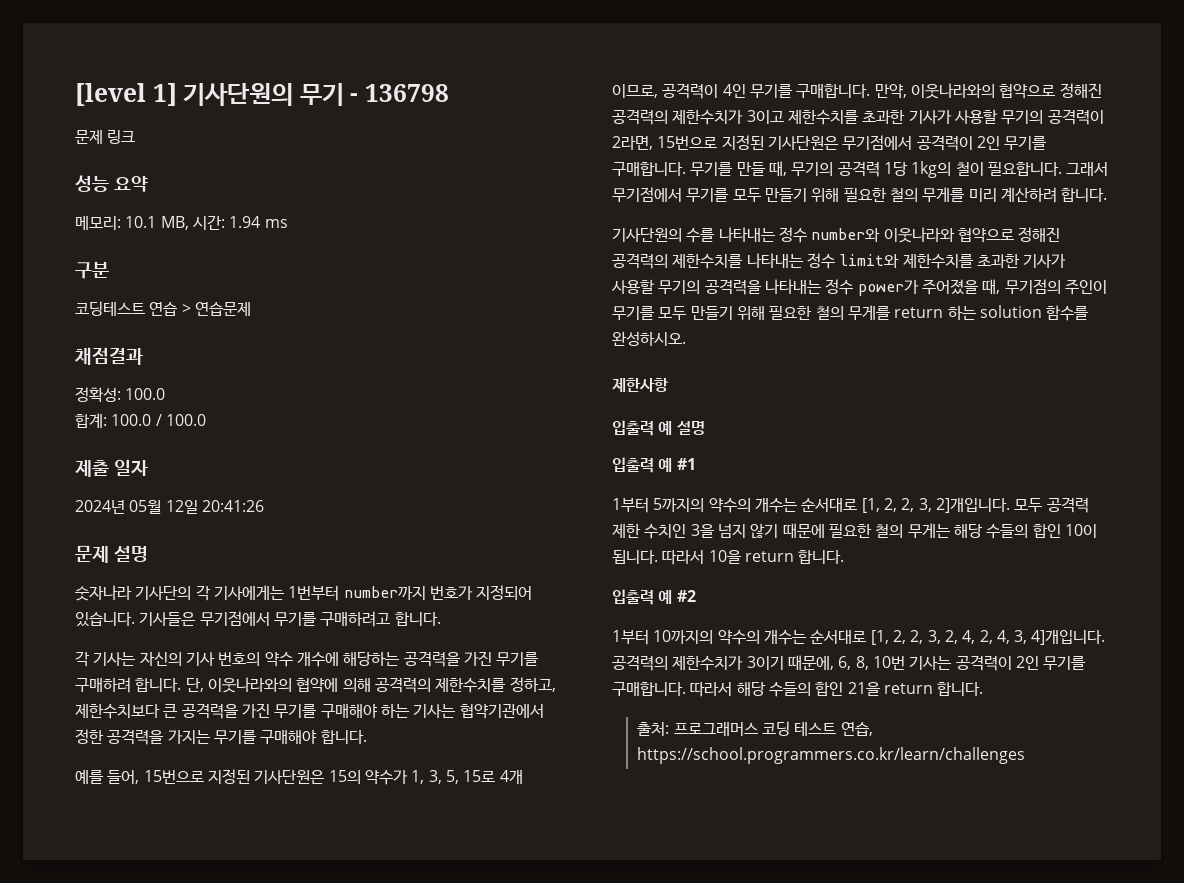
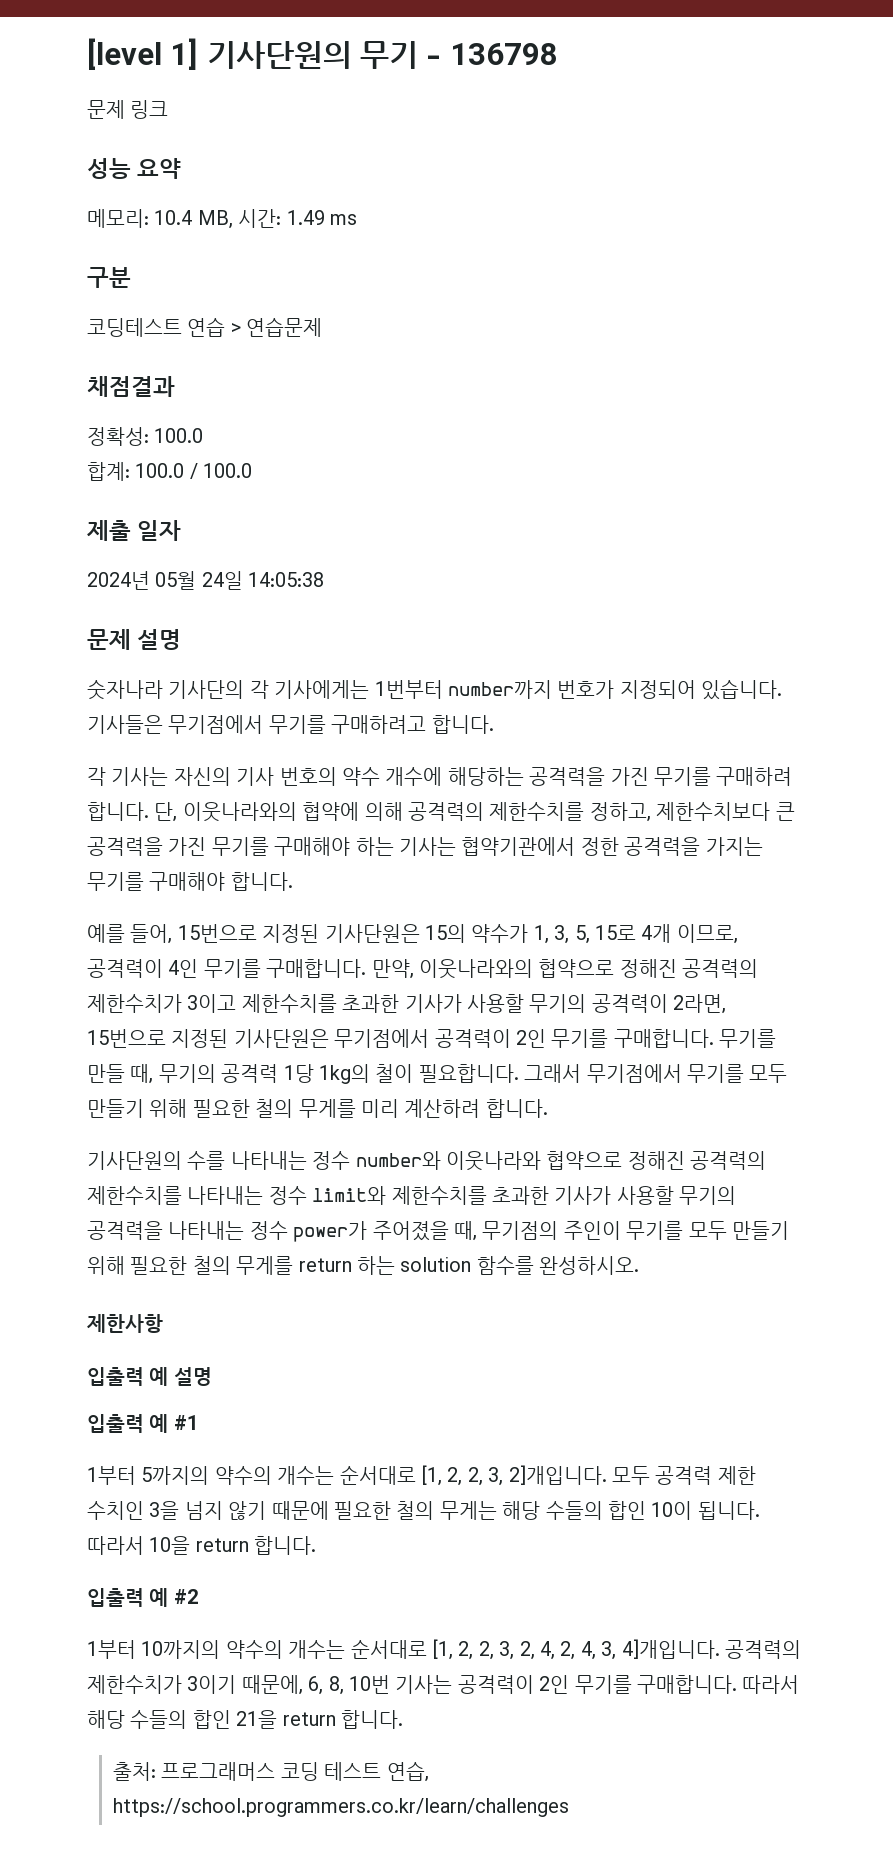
- 메모리: 10.1 MB, 시간: 1.94 ms
+ 메모리: 10.4 MB, 시간: 1.49 ms
- 2024년 05월 12일 20:41:26
+ 2024년 05월 24일 14:05:38

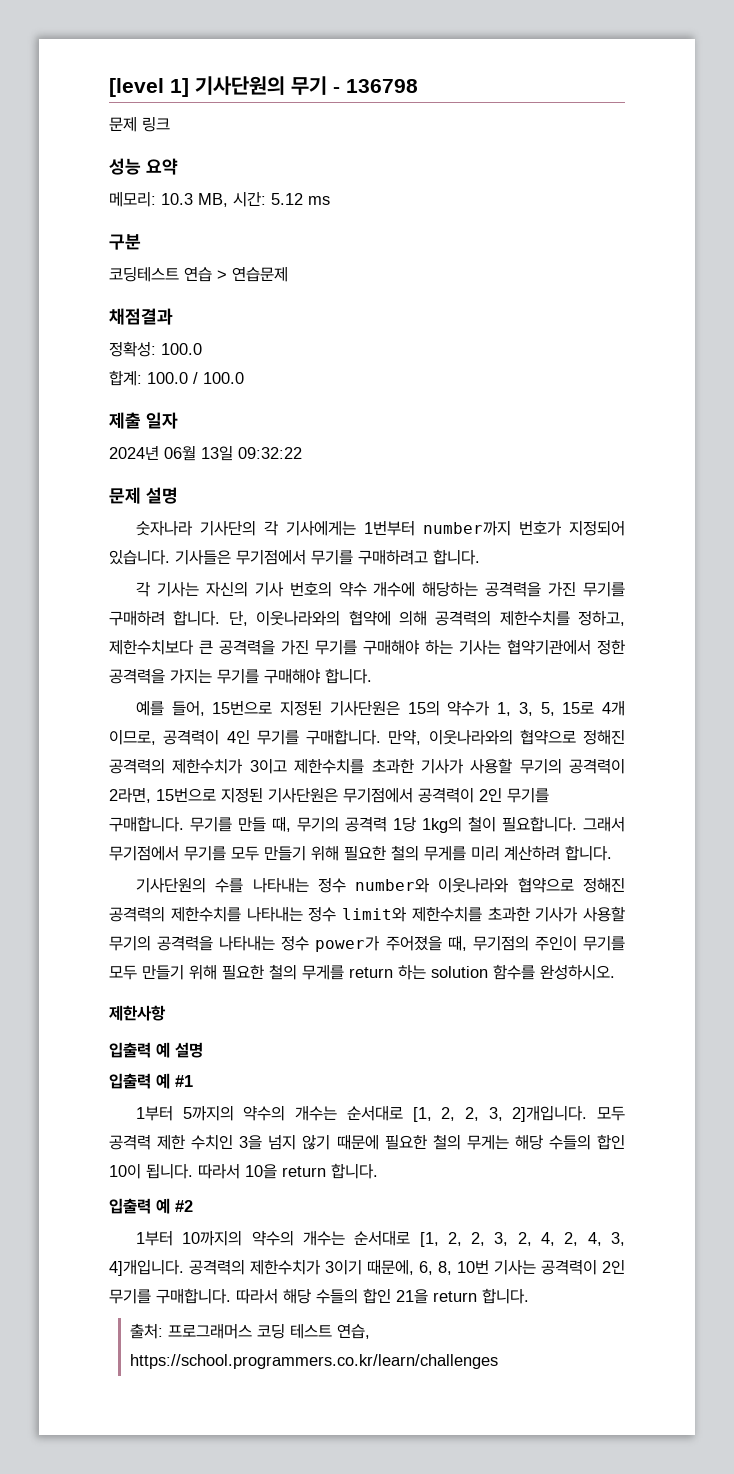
- 메모리: 10.4 MB, 시간: 1.49 ms
+ 메모리: 10.3 MB, 시간: 5.12 ms
- 2024년 05월 24일 14:05:38
+ 2024년 06월 13일 09:32:22

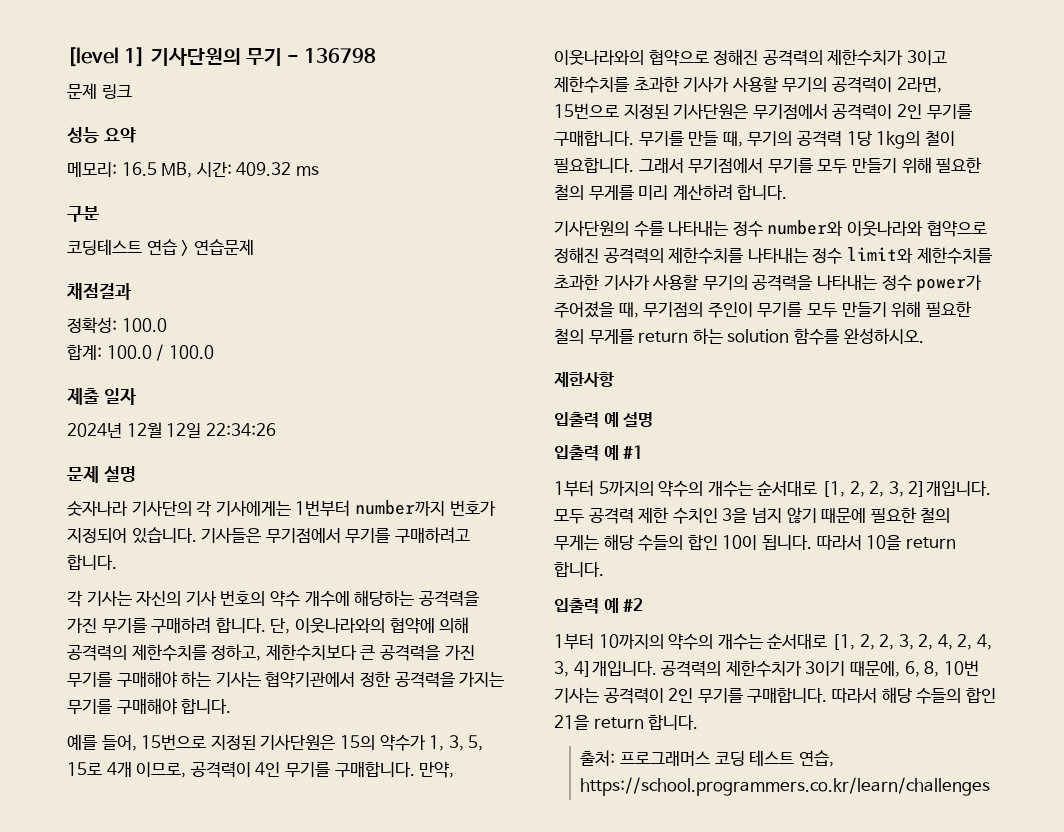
- 메모리: 10.3 MB, 시간: 5.12 ms
+ 메모리: 16.5 MB, 시간: 409.32 ms
- 2024년 06월 13일 09:32:22
+ 2024년 12월 12일 22:34:26

